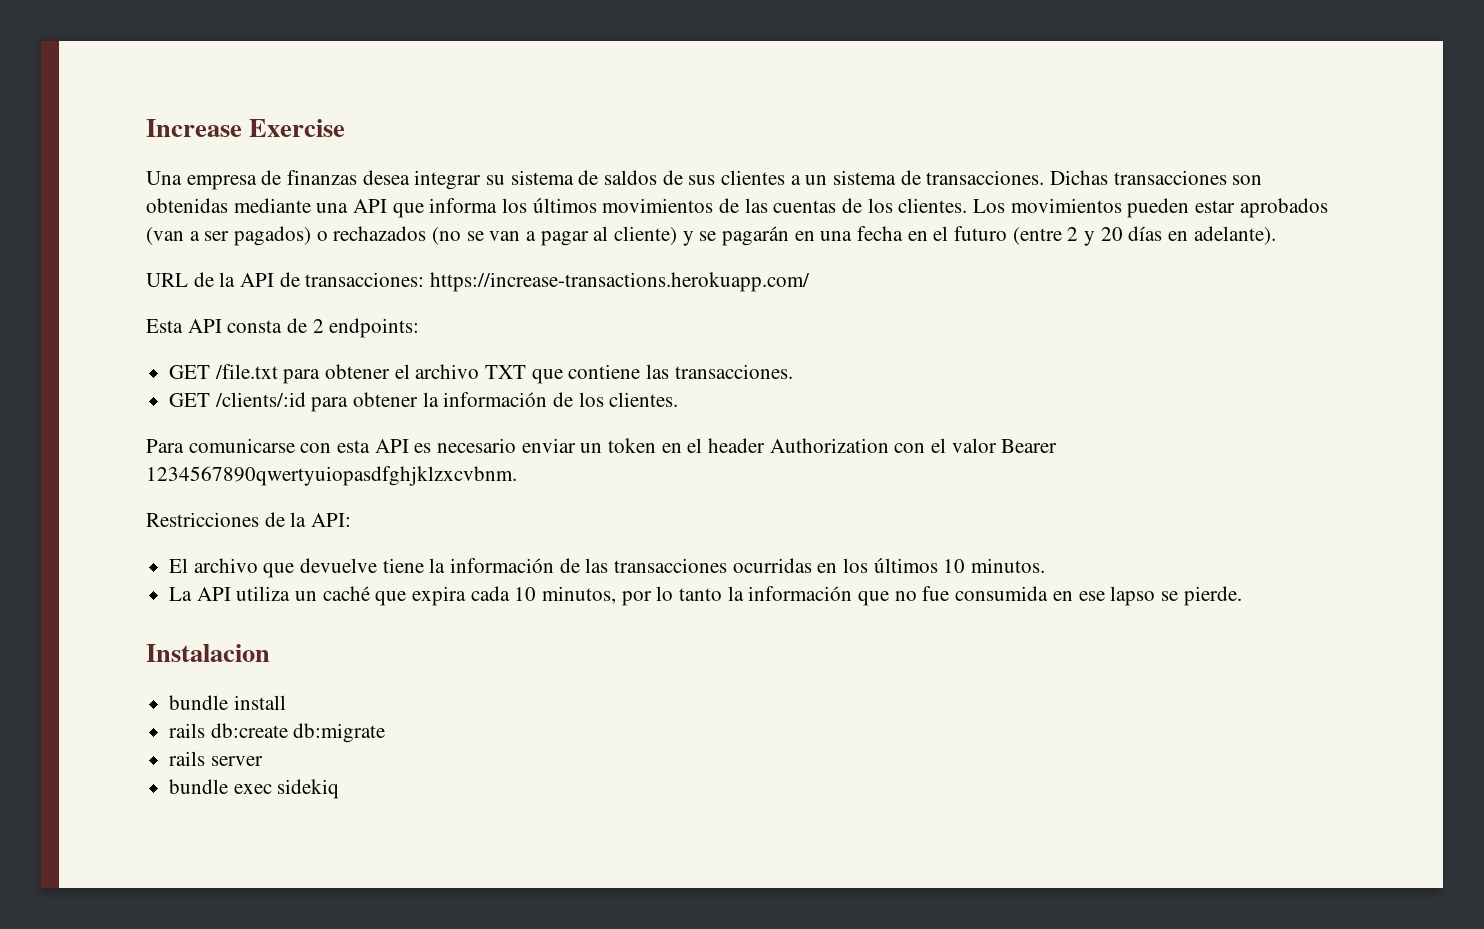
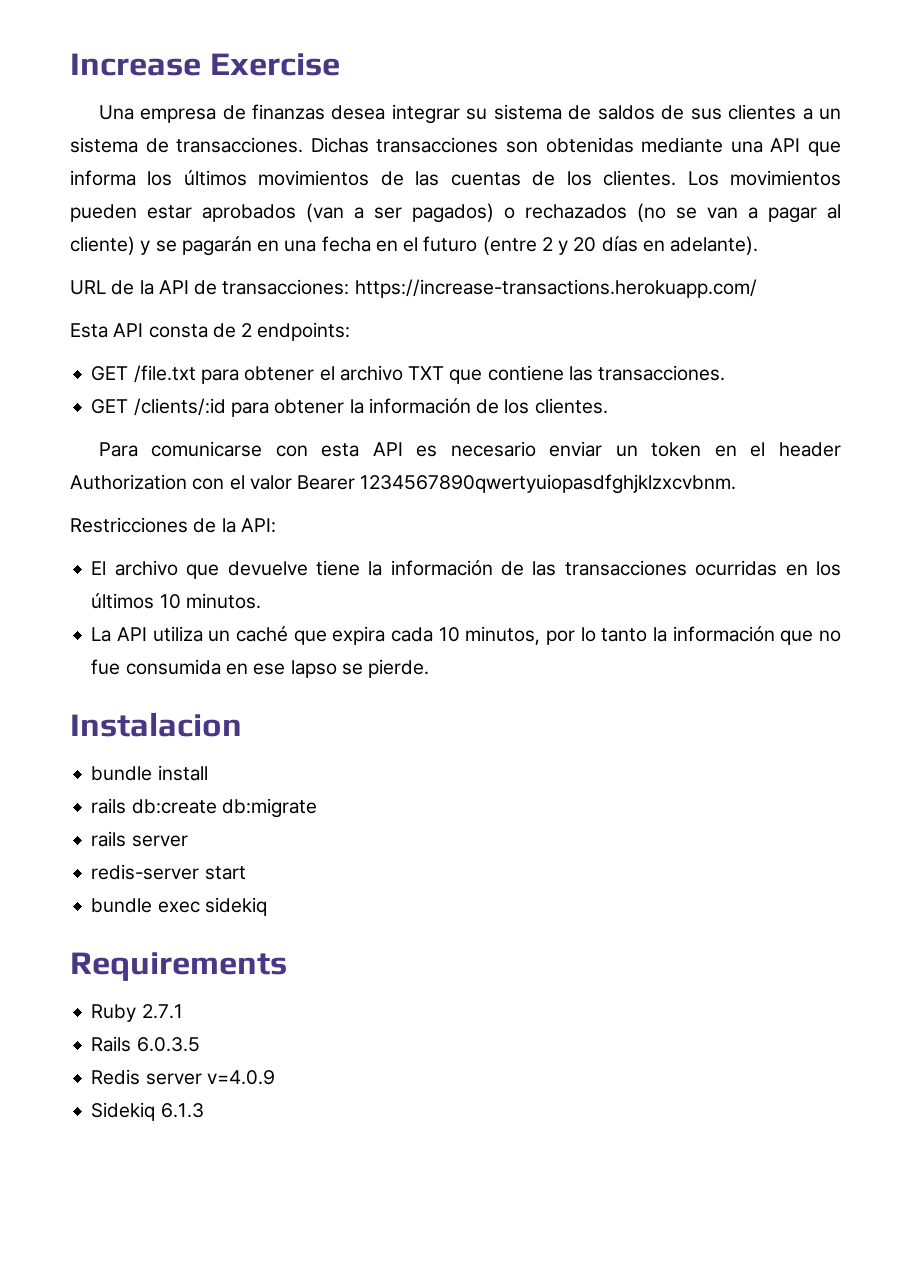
+ redis-server start
+ Requirements
+ Ruby 2.7.1
+ Rails 6.0.3.5
+ Redis server v=4.0.9
+ Sidekiq 6.1.3

